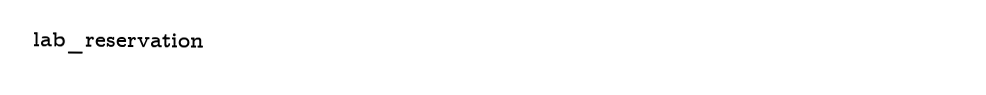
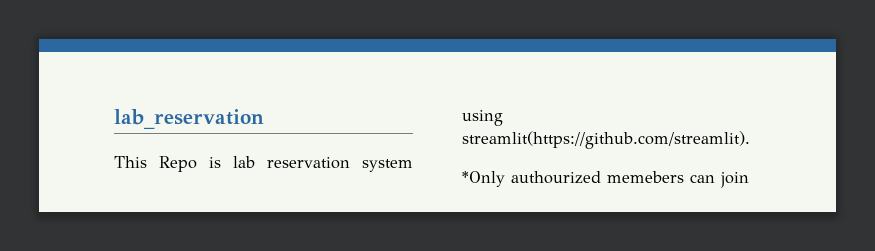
+ This Repo is lab reservation system using streamlit(https://github.com/streamlit).
+ *Only authourized memebers can join

